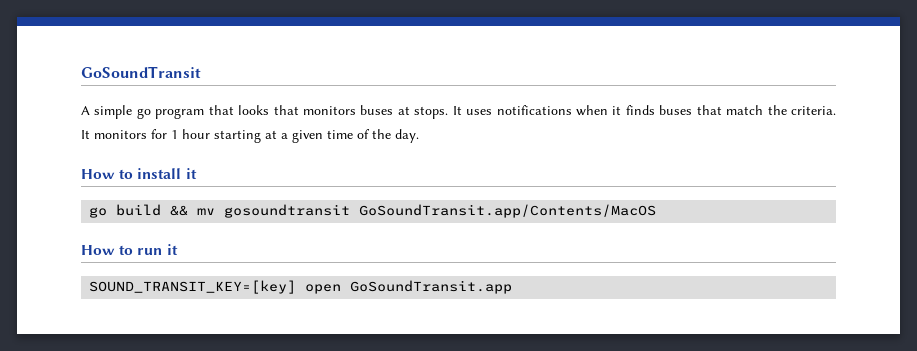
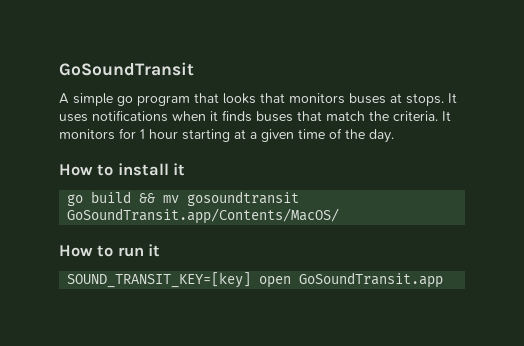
- go build && mv gosoundtransit GoSoundTransit.app/Contents/MacOS
+ go build && mv gosoundtransit GoSoundTransit.app/Contents/MacOS/

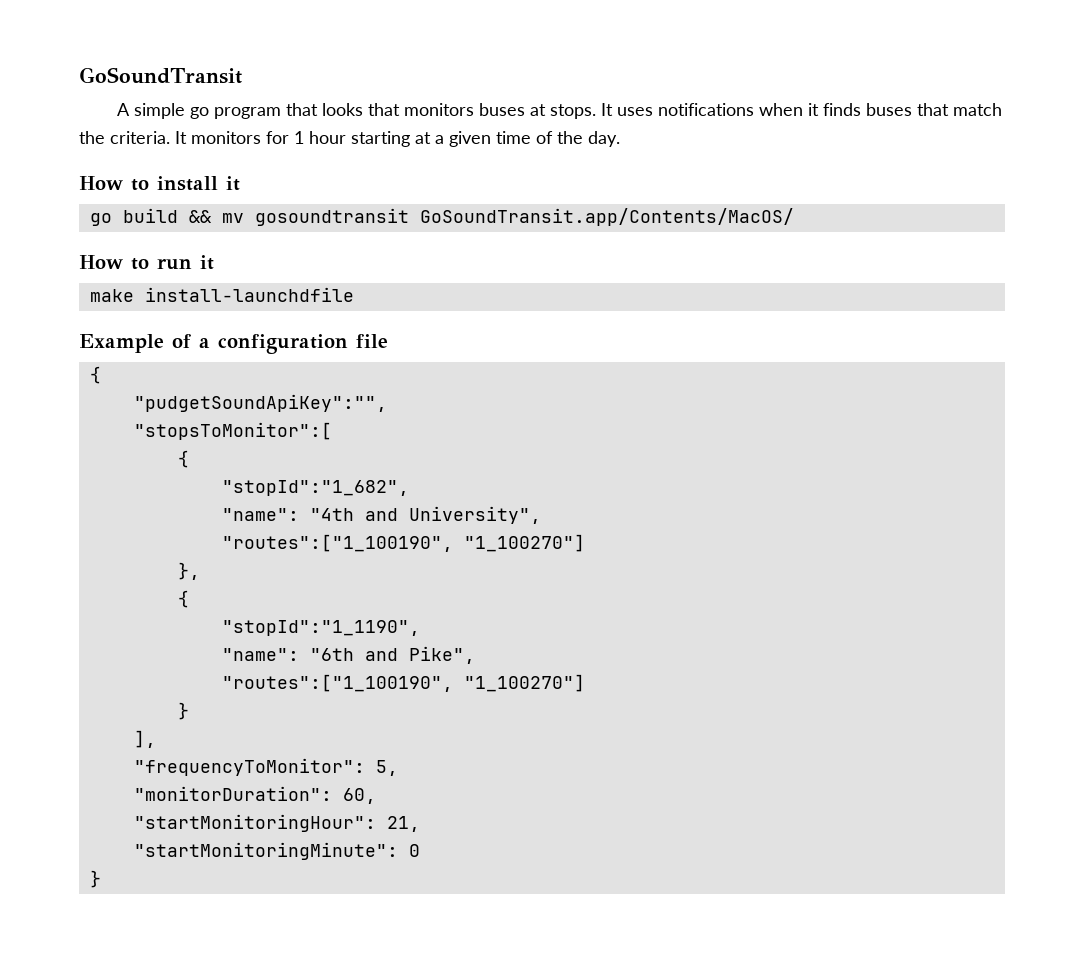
- SOUND_TRANSIT_KEY=[key] open GoSoundTransit.app
+ make install-launchdfile
+ Example of a configuration file
+ {
+ "pudgetSoundApiKey":"",
+ "stopsToMonitor":[
+ {
+ "stopId":"1_682",
+ "name": "4th and University",
+ "routes":["1_100190", "1_100270"]
+ },
+ {
+ "stopId":"1_1190",
+ "name": "6th and Pike",
+ "routes":["1_100190", "1_100270"]
+ }
+ ],
+ "frequencyToMonitor": 5,
+ "monitorDuration": 60,
+ "startMonitoringHour": 21,
+ "startMonitoringMinute": 0
+ }

